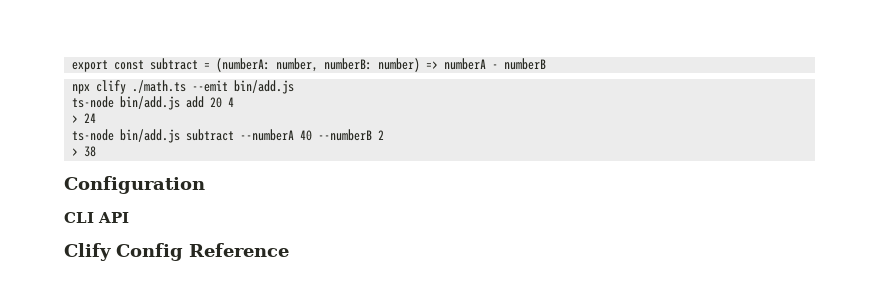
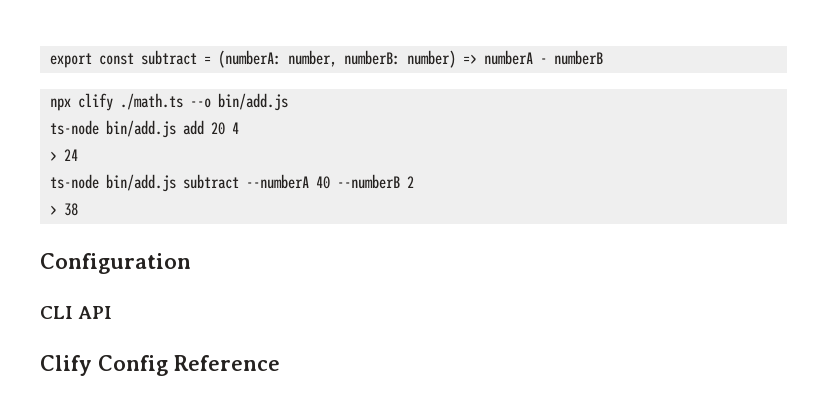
- npx clify ./math.ts --emit bin/add.js
+ npx clify ./math.ts --o bin/add.js

